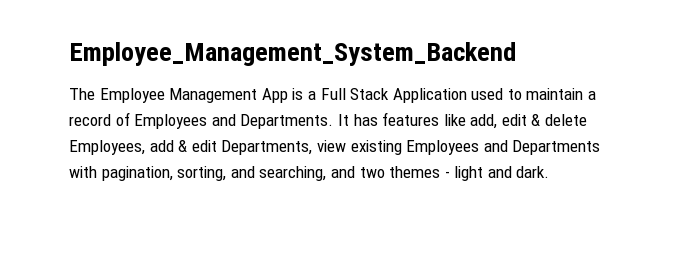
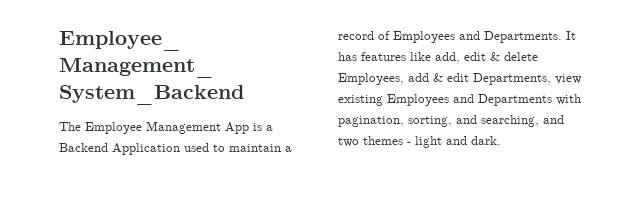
- The Employee Management App is a Full Stack Application used to maintain a record of Employees and Departments.
+ The Employee Management App is a Backend Application used to maintain a record of Employees and Departments.

